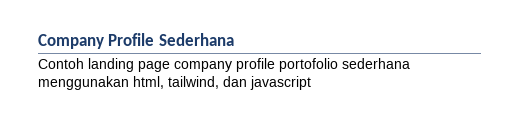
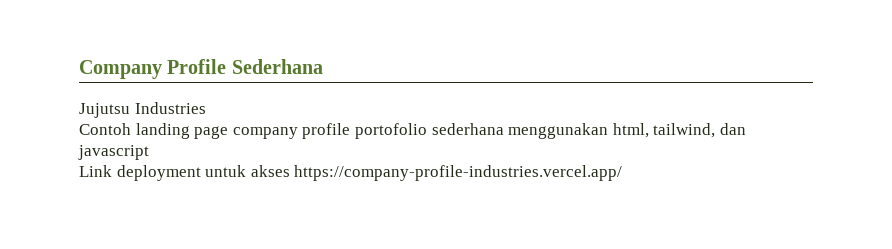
+ Jujutsu Industries
+ Link deployment untuk akses https://company-profile-industries.vercel.app/

